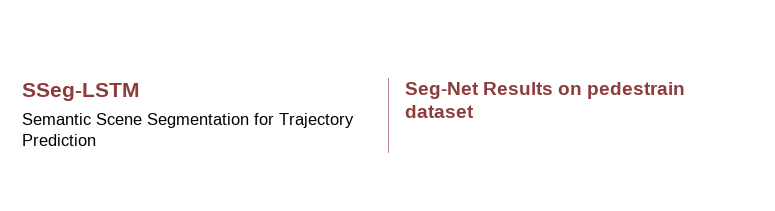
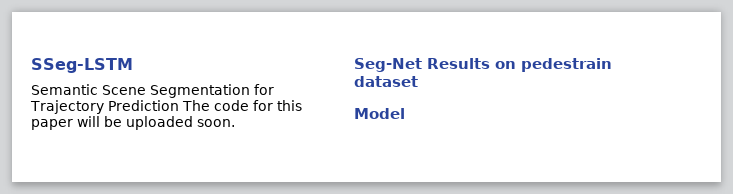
- Semantic Scene Segmentation for Trajectory Prediction
+ Semantic Scene Segmentation for Trajectory Prediction The code for this paper will be uploaded soon.
+ Model

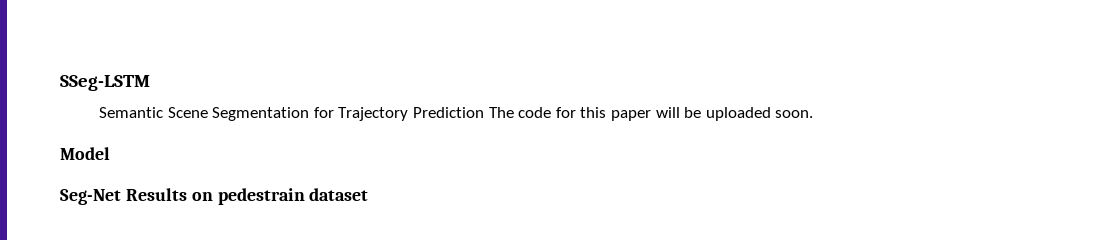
+ Model
- Model

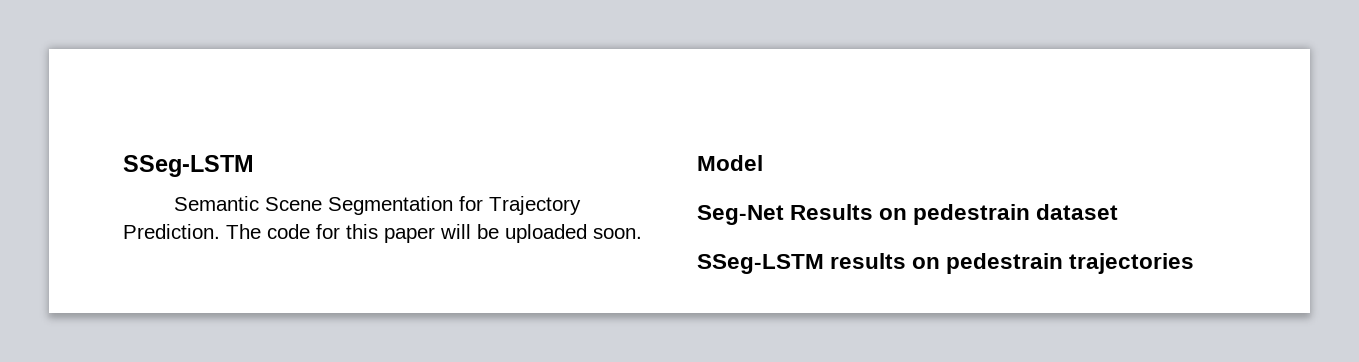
- Semantic Scene Segmentation for Trajectory Prediction The code for this paper will be uploaded soon.
+ Semantic Scene Segmentation for Trajectory Prediction. The code for this paper will be uploaded soon.
+ SSeg-LSTM results on pedestrain trajectories

